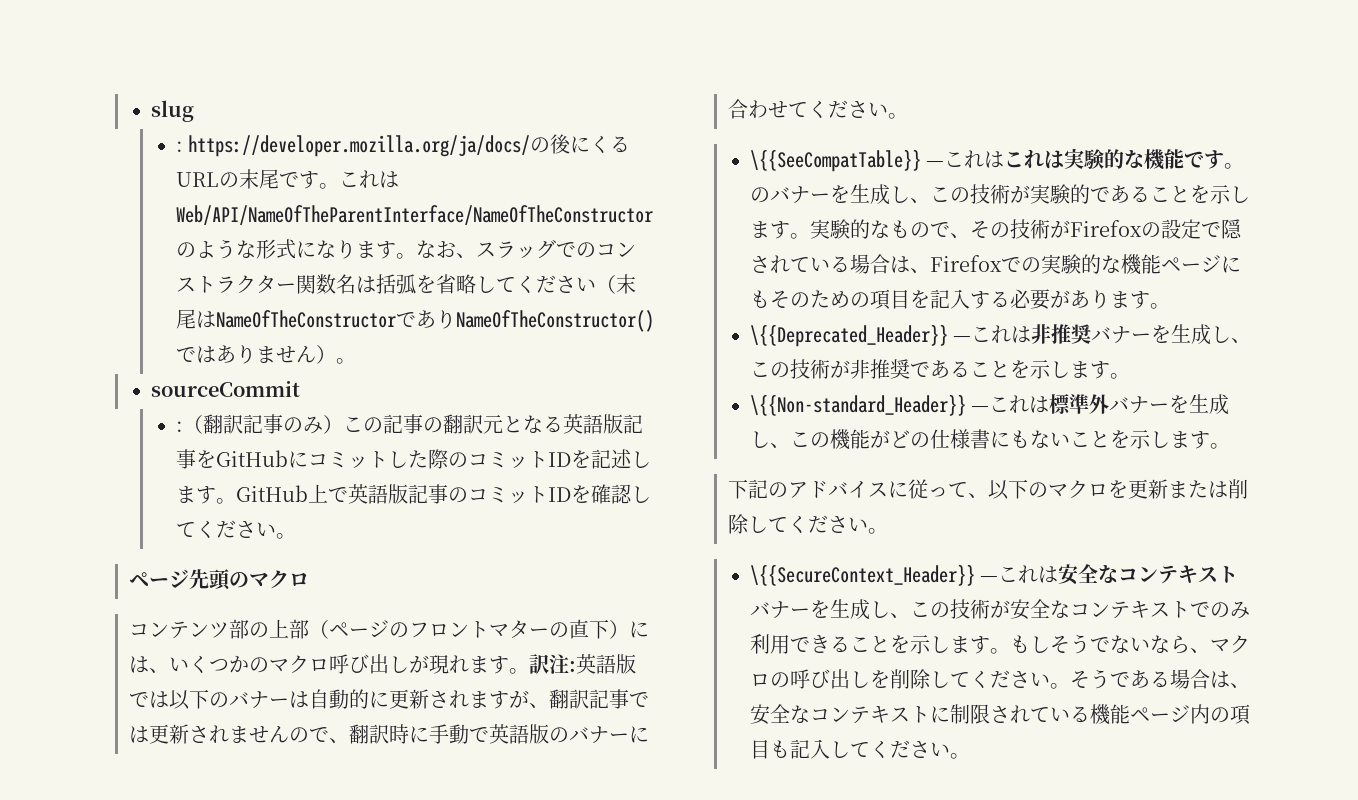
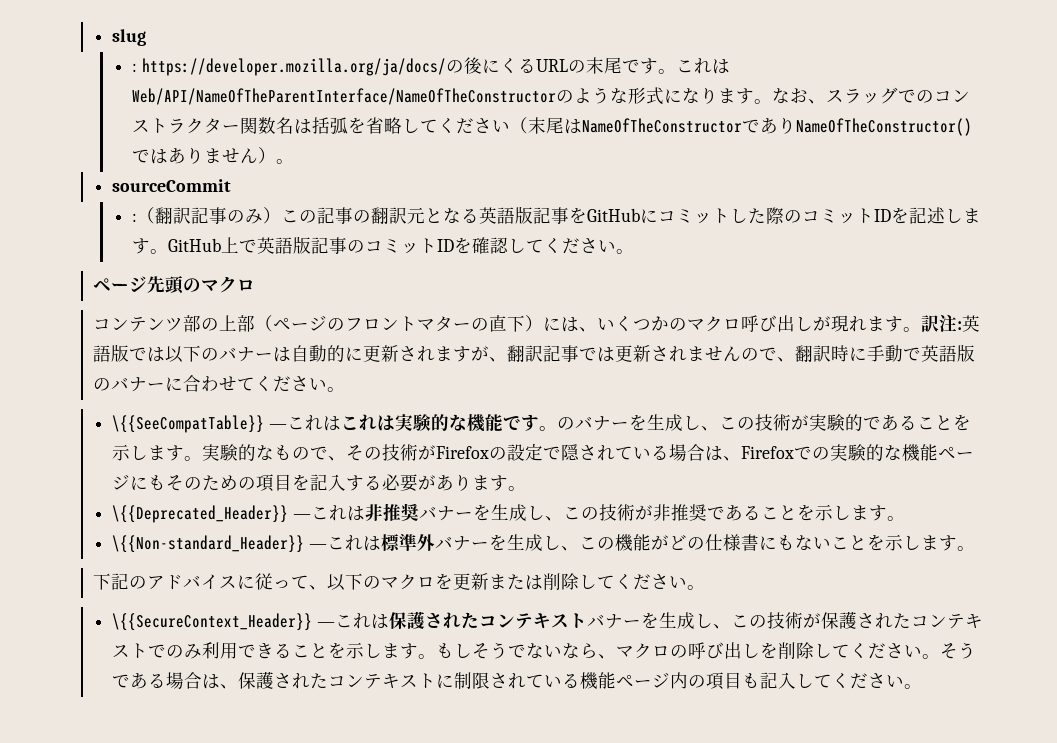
- \{{SecureContext_Header}} —これは安全なコンテキストバナーを生成し、この技術が安全なコンテキストでのみ利用できることを示します。
+ \{{SecureContext_Header}} —これは保護されたコンテキストバナーを生成し、この技術が保護されたコンテキストでのみ利用できることを示します。
- そうである場合は、安全なコンテキストに制限されている機能ページ内の項目も記入してください。
+ そうである場合は、保護されたコンテキストに制限されている機能ページ内の項目も記入してください。

